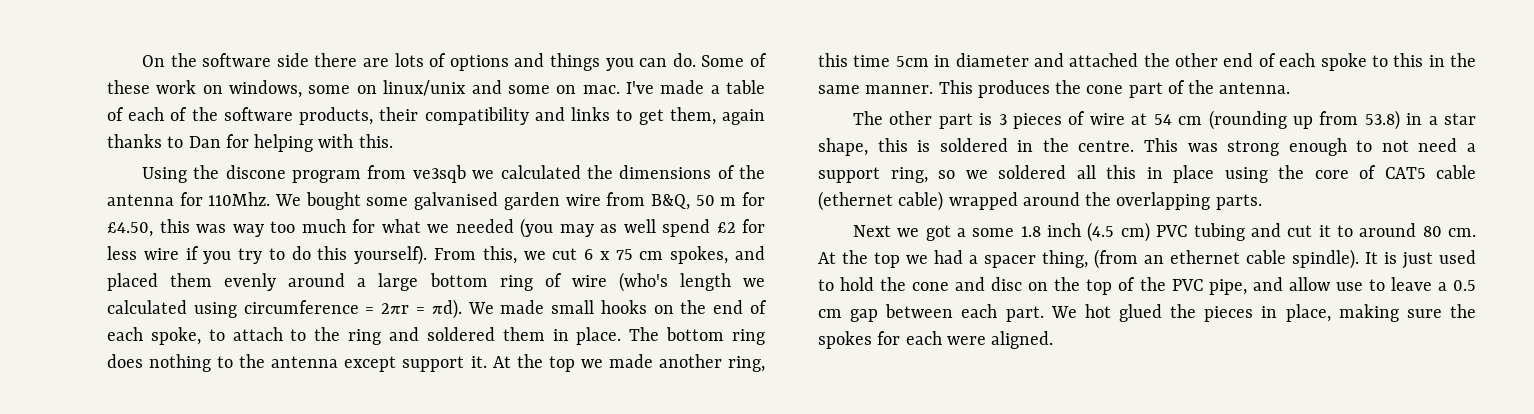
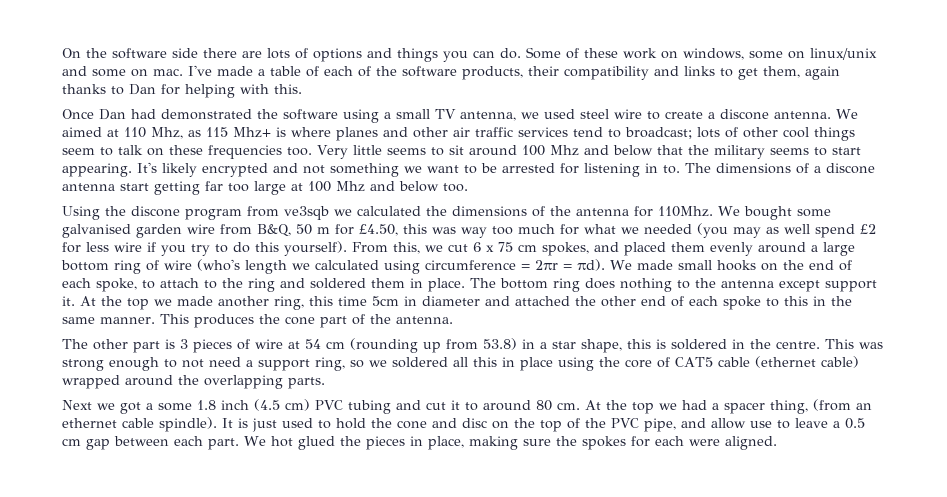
+ Once Dan had demonstrated the software using a small TV antenna, we used steel wire to create a discone antenna. We aimed at 110 Mhz, as 115 Mhz+ is where planes and other air traffic services tend to broadcast; lots of other cool things seem to talk on these frequencies too. Very little seems to sit around 100 Mhz and below that the military seems to start appearing. It's likely encrypted and not something we want to be arrested for listening in to. The dimensions of a discone antenna start getting far too large at 100 Mhz and below too.

